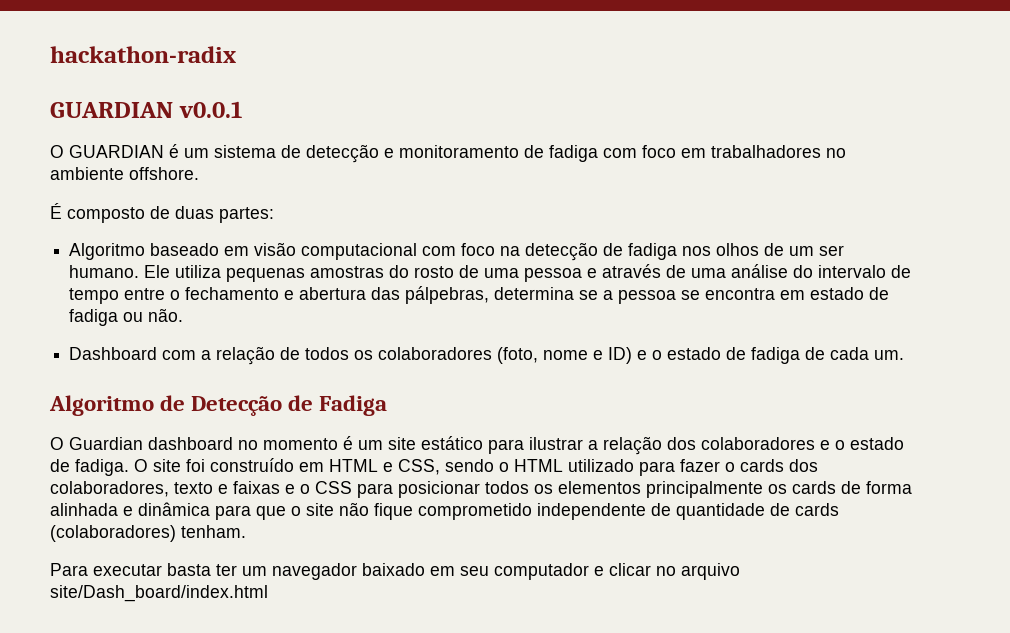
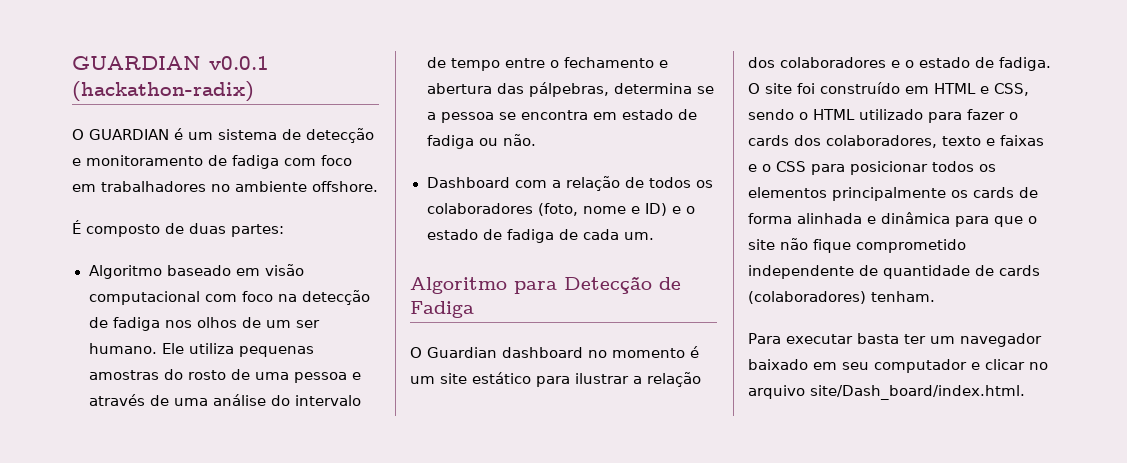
- hackathon-radix
- GUARDIAN v0.0.1
+ GUARDIAN v0.0.1 (hackathon-radix)
- Algoritmo de Detecção de Fadiga
+ Algoritmo para Detecção de Fadiga
- Para executar basta ter um navegador baixado em seu computador e clicar no arquivo site/Dash_board/index.html
+ Para executar basta ter um navegador baixado em seu computador e clicar no arquivo site/Dash_board/index.html.

